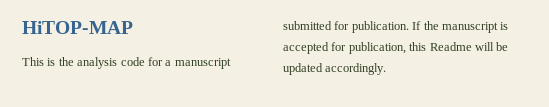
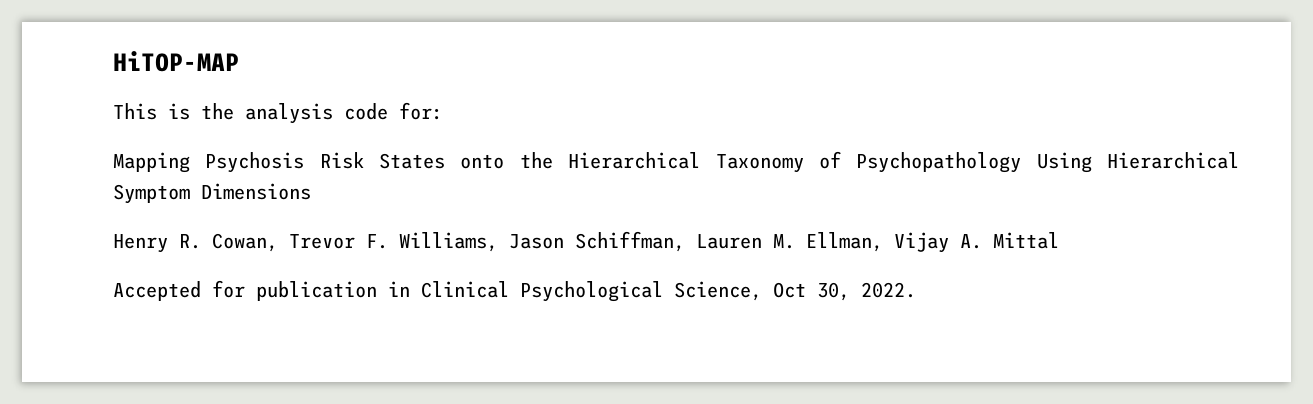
- This is the analysis code for a manuscript submitted for publication. If the manuscript is accepted for publication, this Readme will be updated accordingly.
+ This is the analysis code for:
+ Mapping Psychosis Risk States onto the Hierarchical Taxonomy of Psychopathology Using Hierarchical Symptom Dimensions
+ Henry R. Cowan, Trevor F. Williams, Jason Schiffman, Lauren M. Ellman, Vijay A. Mittal
+ Accepted for publication in Clinical Psychological Science, Oct 30, 2022.

